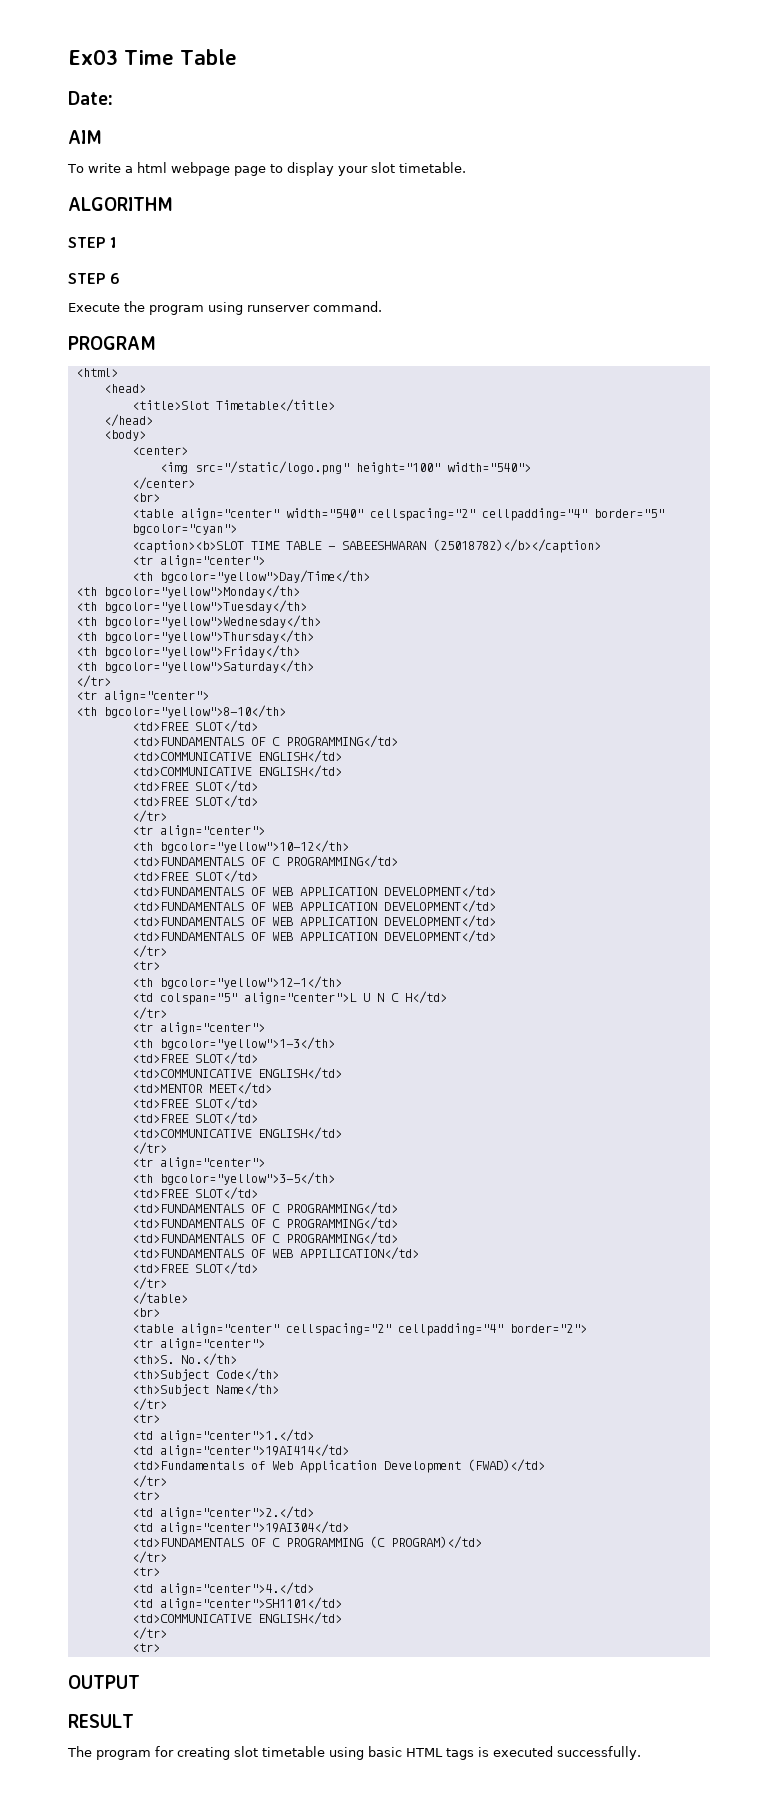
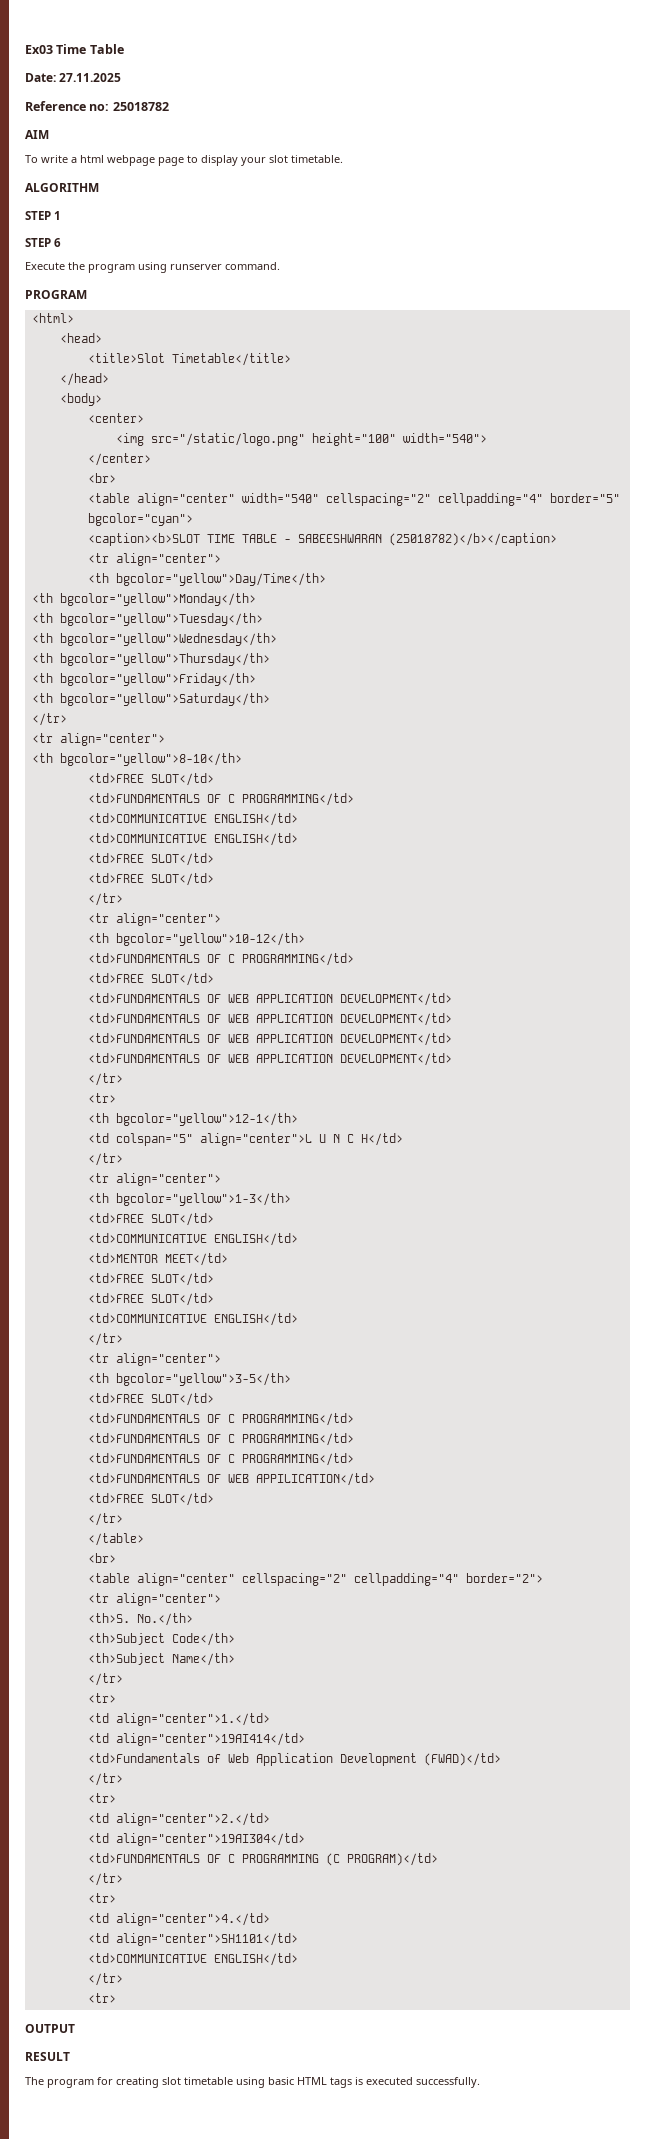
- Date:
+ Date: 27.11.2025
+ Reference no: 25018782

